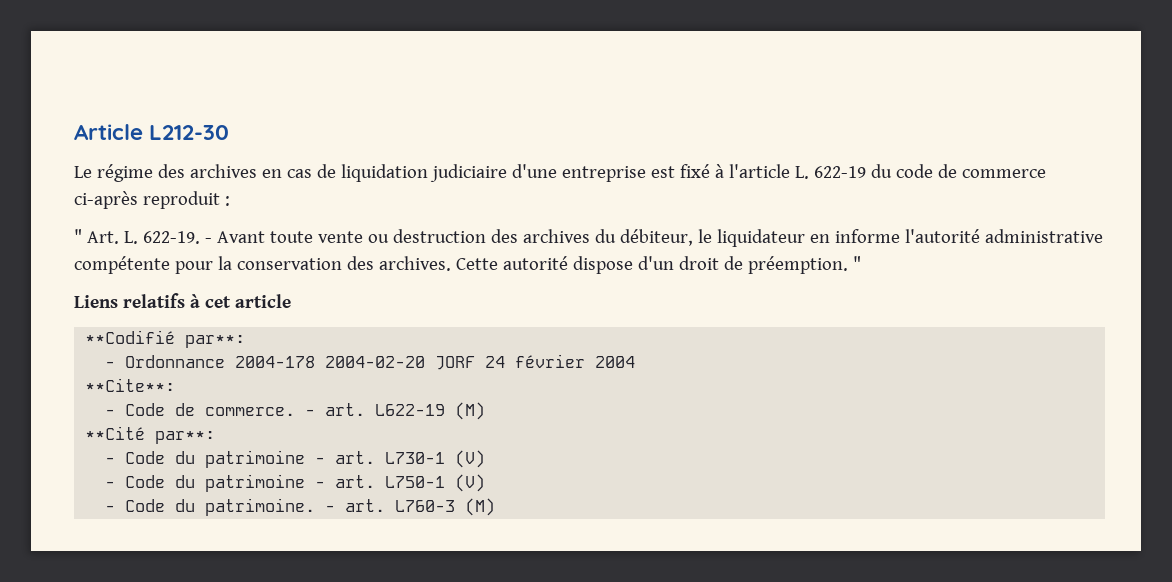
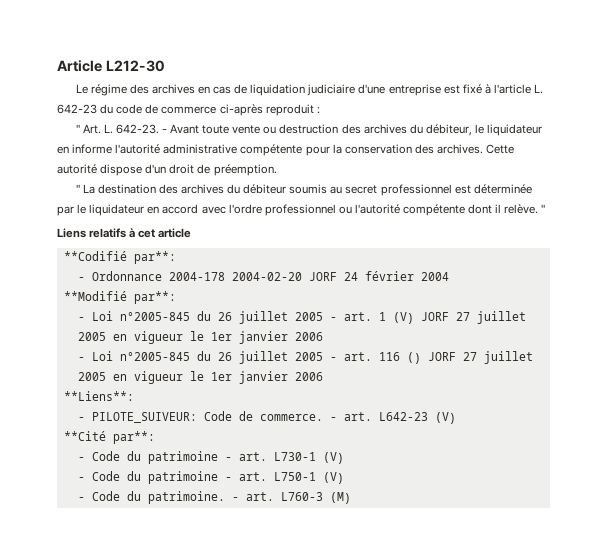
- Le régime des archives en cas de liquidation judiciaire d'une entreprise est fixé à l'article L. 622-19 du code de commerce ci-après reproduit :
+ Le régime des archives en cas de liquidation judiciaire d'une entreprise est fixé à l'article L. 642-23 du code de commerce ci-après reproduit :
- " Art. L. 622-19.
+ " Art. L. 642-23.
- Cette autorité dispose d'un droit de préemption. "
+ Cette autorité dispose d'un droit de préemption.
+ " La destination des archives du débiteur soumis au secret professionnel est déterminée par le liquidateur en accord avec l'ordre professionnel ou l'autorité compétente dont il relève. "
- **Cite**:
- - Code de commerce.
+ **Modifié par**:
+ - Loi n°2005-845 du 26 juillet 2005 - art. 1 (V) JORF 27 juillet 2005 en vigueur le 1er janvier 2006
+ - Loi n°2005-845 du 26 juillet 2005 - art. 116 () JORF 27 juillet 2005 en vigueur le 1er janvier 2006
+ **Liens**:
+ - PILOTE_SUIVEUR: Code de commerce.
- - art. L622-19 (M)
+ - art. L642-23 (V)

